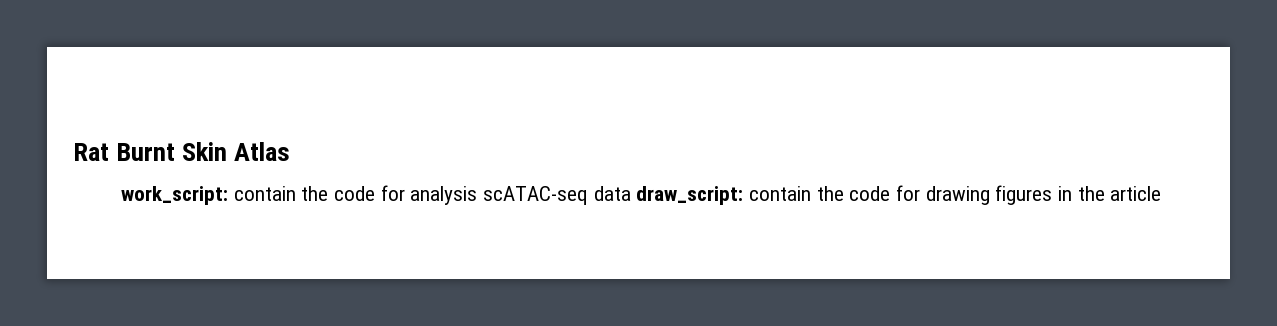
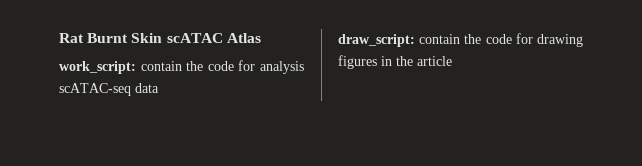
- Rat Burnt Skin Atlas
+ Rat Burnt Skin scATAC Atlas
- work_script: contain the code for analysis scATAC-seq data draw_script: contain the code for drawing figures in the article
+ work_script: contain the code for analysis scATAC-seq data
+ draw_script: contain the code for drawing figures in the article

